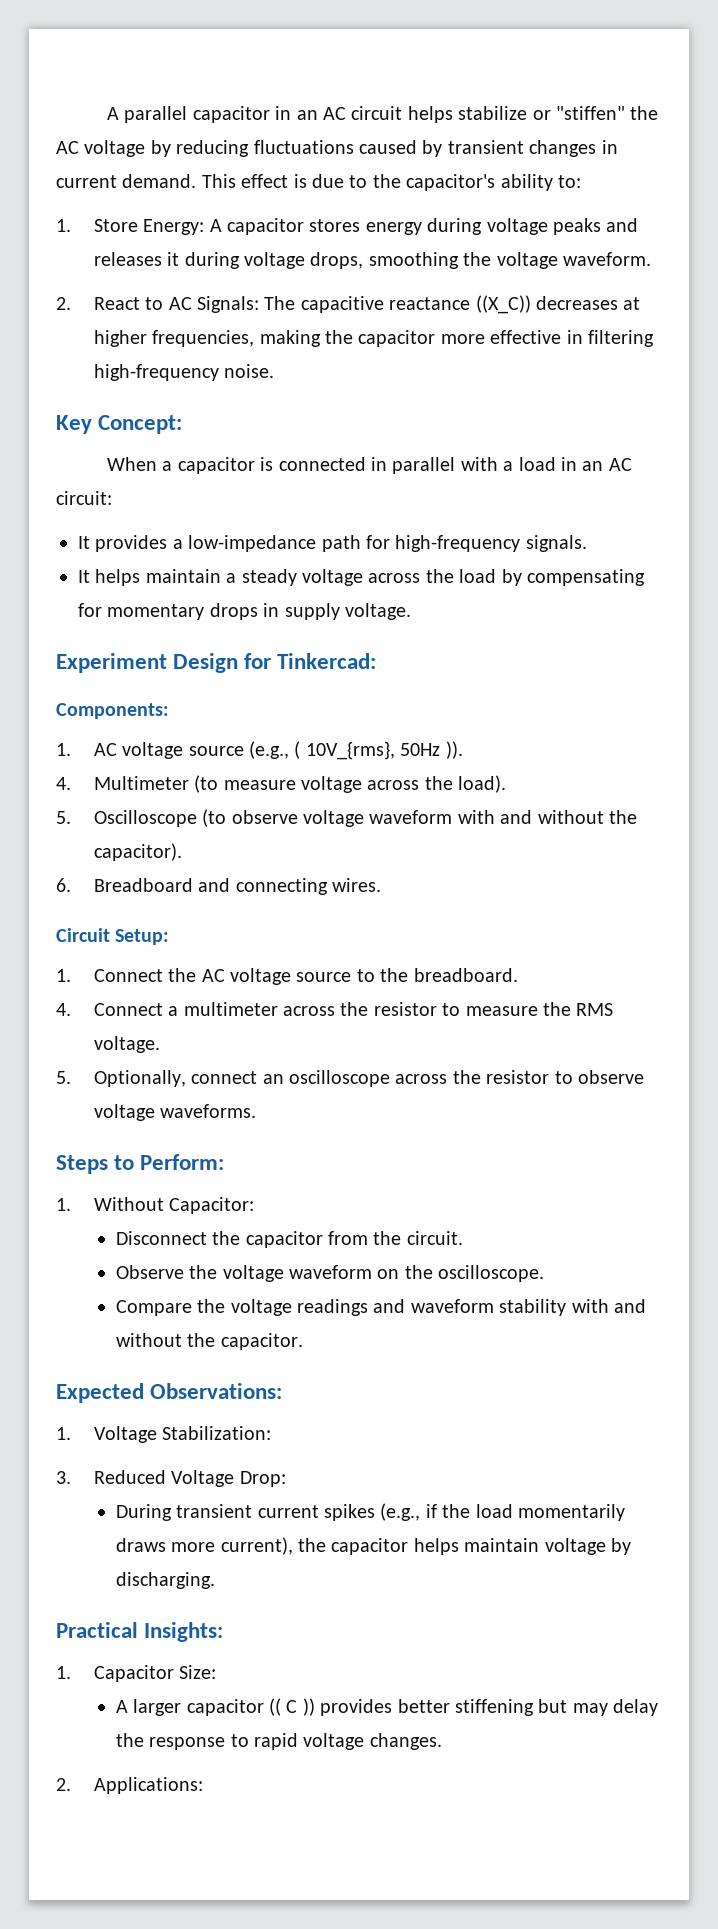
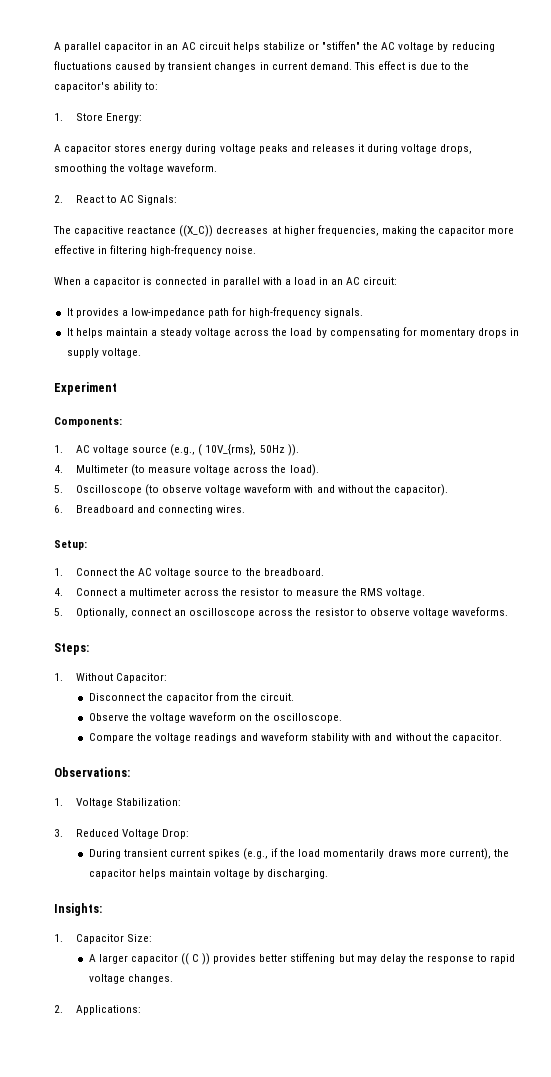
- 1. Store Energy: A capacitor stores energy during voltage peaks and releases it during voltage drops, smoothing the voltage waveform.
+ 1. Store Energy:
+ A capacitor stores energy during voltage peaks and releases it during voltage drops, smoothing the voltage waveform.
- 2. React to AC Signals: The capacitive reactance ((X_C)) decreases at higher frequencies, making the capacitor more effective in filtering high-frequency noise.
+ 2. React to AC Signals:
+ The capacitive reactance ((X_C)) decreases at higher frequencies, making the capacitor more effective in filtering high-frequency noise.
- Key Concept:
- Experiment Design for Tinkercad:
+ Experiment
- Circuit Setup:
+ Setup:
- Steps to Perform:
+ Steps:
- Expected Observations:
+ Observations:
- Practical Insights:
+ Insights:

